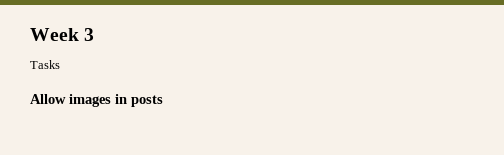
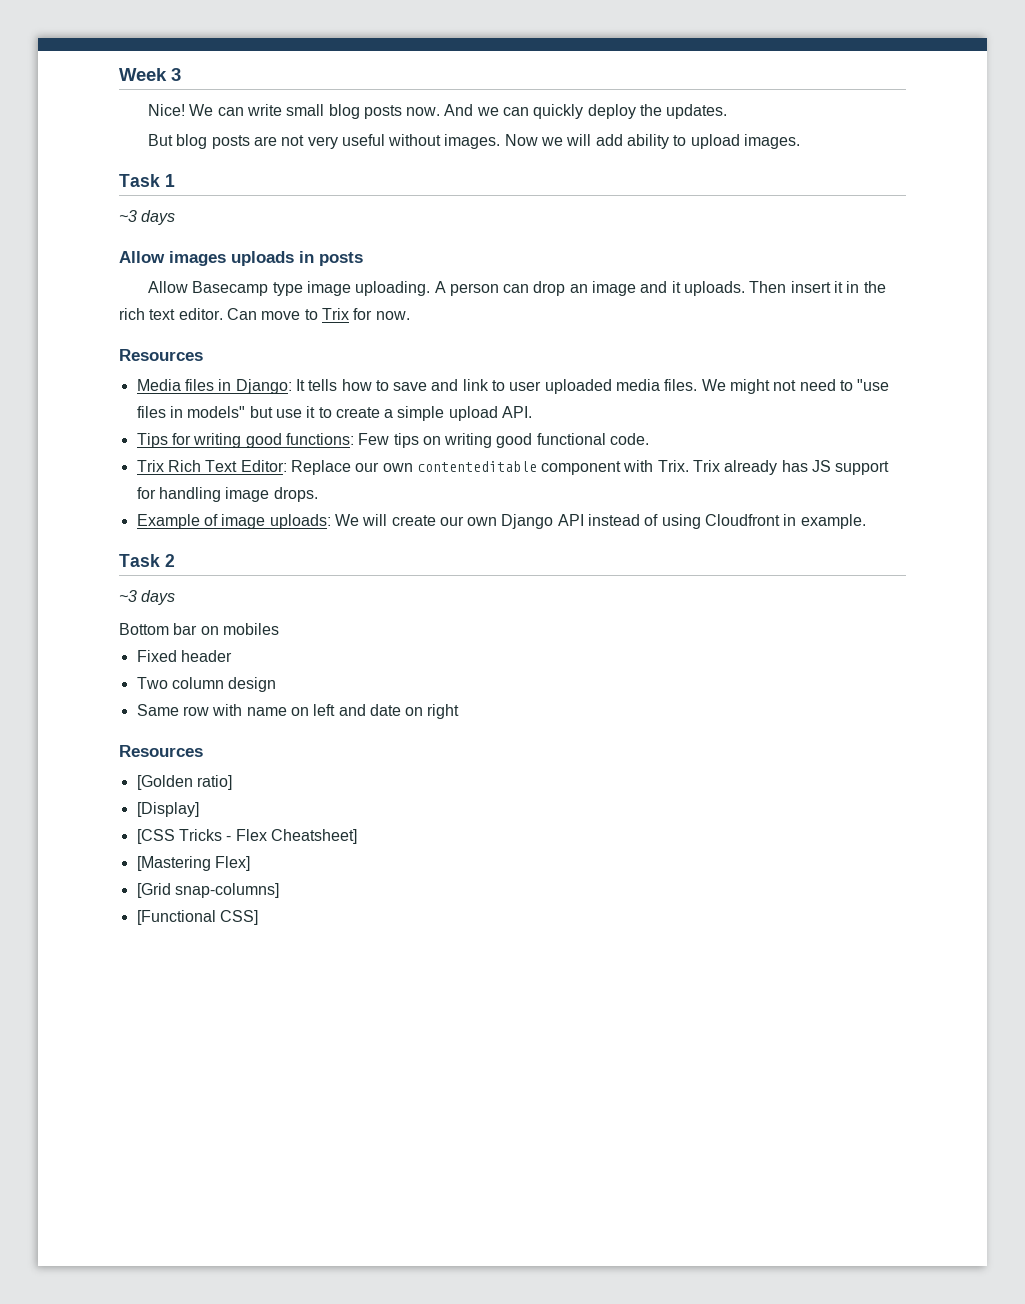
- Tasks
+ Nice! We can write small blog posts now. And we can quickly deploy the updates.
+ But blog posts are not very useful without images. Now we will add ability to upload images.
+ Task 1
+ ~3 days
- Allow images in posts
+ Allow images uploads in posts
+ Allow Basecamp type image uploading. A person can drop an image and it uploads. Then insert it in the rich text editor. Can move to Trix for now.
+ Resources
+ Media files in Django: It tells how to save and link to user uploaded media files. We might not need to "use files in models" but use it to create a simple upload API.
+ Tips for writing good functions: Few tips on writing good functional code.
+ Trix Rich Text Editor: Replace our own contenteditable component with Trix. Trix already has JS support for handling image drops.
+ Example of image uploads: We will create our own Django API instead of using Cloudfront in example.
+ Task 2
+ ~3 days
+ Bottom bar on mobiles
+ Fixed header
+ Two column design
+ Same row with name on left and date on right
+ Resources
+ [Golden ratio]
+ [Display]
+ [CSS Tricks - Flex Cheatsheet]
+ [Mastering Flex]
+ [Grid snap-columns]
+ [Functional CSS]

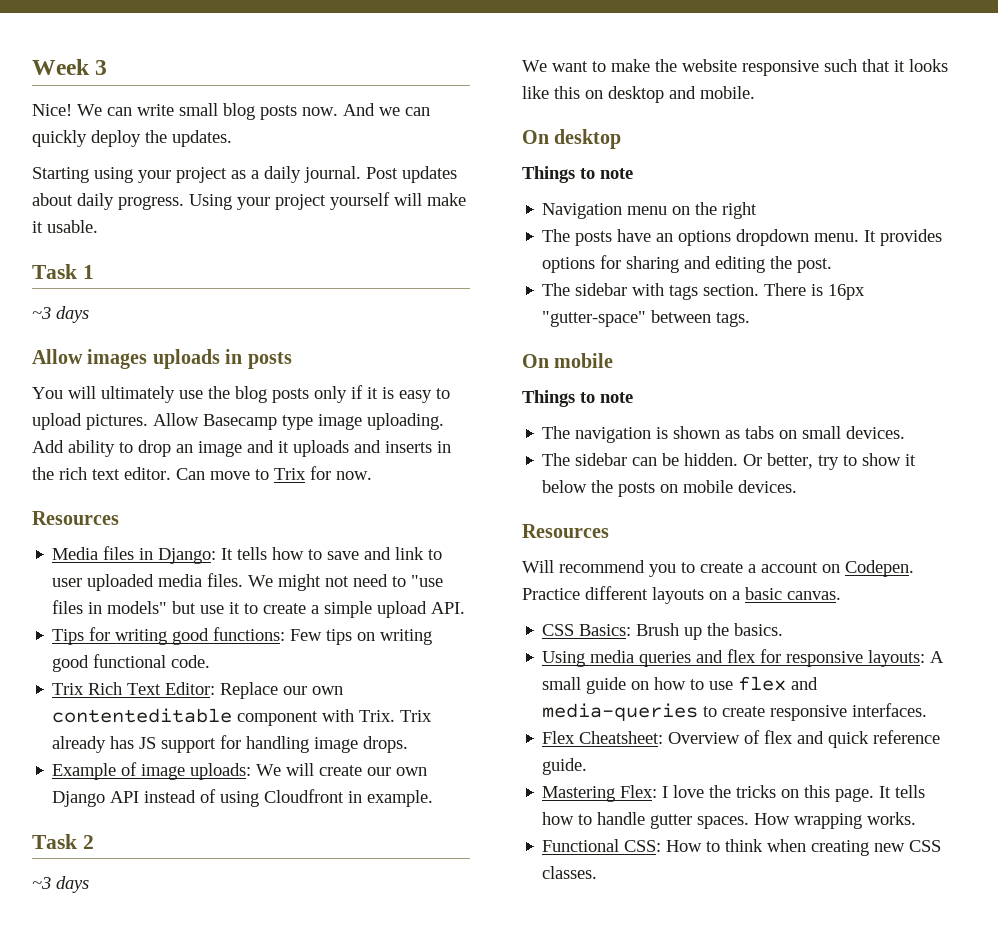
- But blog posts are not very useful without images. Now we will add ability to upload images.
+ Starting using your project as a daily journal. Post updates about daily progress. Using your project yourself will make it usable.
+ You will ultimately use the blog posts only if it is easy to upload pictures.
- A person can drop an image and it uploads. Then insert it in the rich text editor.
+ Add ability to drop an image and it uploads and inserts in the rich text editor.
- Bottom bar on mobiles
- Fixed header
- Two column design
- Same row with name on left and date on right
+ We want to make the website responsive such that it looks like this on desktop and mobile.
+ On desktop
+ Things to note
+ Navigation menu on the right
+ The posts have an options dropdown menu. It provides options for sharing and editing the post.
+ The sidebar with tags section. There is 16px "gutter-space" between tags.
+ On mobile
+ Things to note
+ The navigation is shown as tabs on small devices.
+ The sidebar can be hidden. Or better, try to show it below the posts on mobile devices.
  Resources
- [Golden ratio]
- [Display]
- [CSS Tricks - Flex Cheatsheet]
- [Mastering Flex]
- [Grid snap-columns]
- [Functional CSS]
+ Will recommend you to create a account on Codepen. Practice different layouts on a basic canvas.
+ CSS Basics: Brush up the basics.
+ Using media queries and flex for responsive layouts: A small guide on how to use flex and media-queries to create responsive interfaces.
+ Flex Cheatsheet: Overview of flex and quick reference guide.
+ Mastering Flex: I love the tricks on this page. It tells how to handle gutter spaces. How wrapping works.
+ Functional CSS: How to think when creating new CSS classes.

